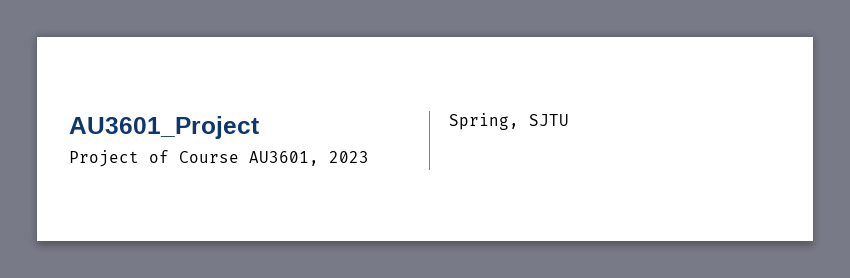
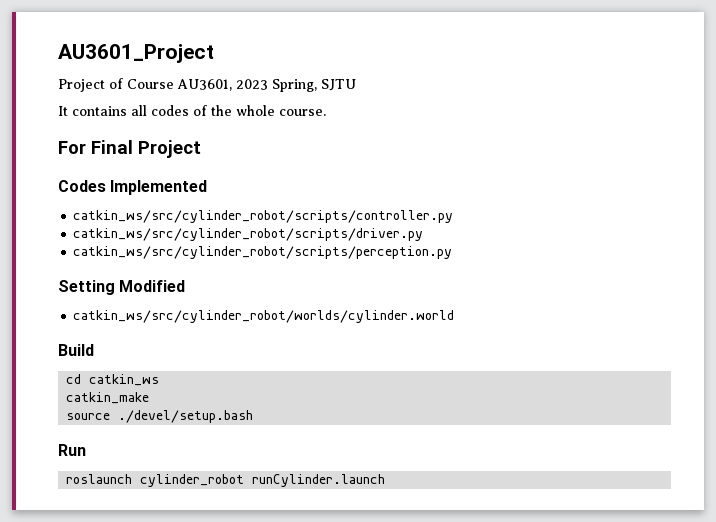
+ It contains all codes of the whole course.
+ For Final Project
+ Codes Implemented
+ catkin_ws/src/cylinder_robot/scripts/controller.py
+ catkin_ws/src/cylinder_robot/scripts/driver.py
+ catkin_ws/src/cylinder_robot/scripts/perception.py
+ Setting Modified
+ catkin_ws/src/cylinder_robot/worlds/cylinder.world
+ Build
+ cd catkin_ws
+ catkin_make
+ source ./devel/setup.bash
+ Run
+ roslaunch cylinder_robot runCylinder.launch

